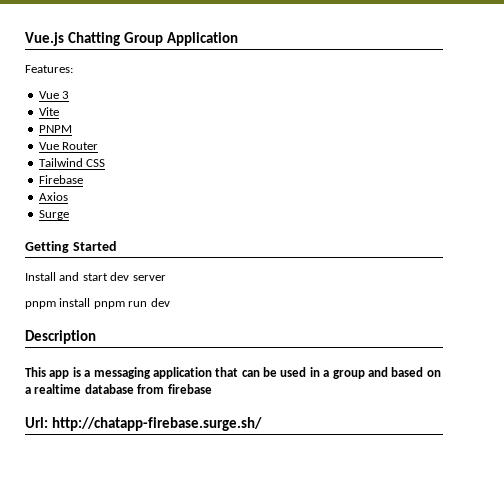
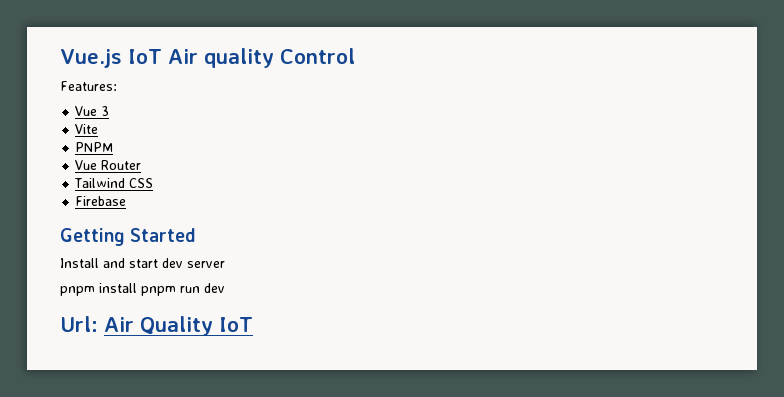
- Vue.js Chatting Group Application
+ Vue.js IoT Air quality Control
- Axios
- Surge
- Description
- This app is a messaging application that can be used in a group and based on a realtime database from firebase
- Url: http://chatapp-firebase.surge.sh/
+ Url: Air Quality IoT

